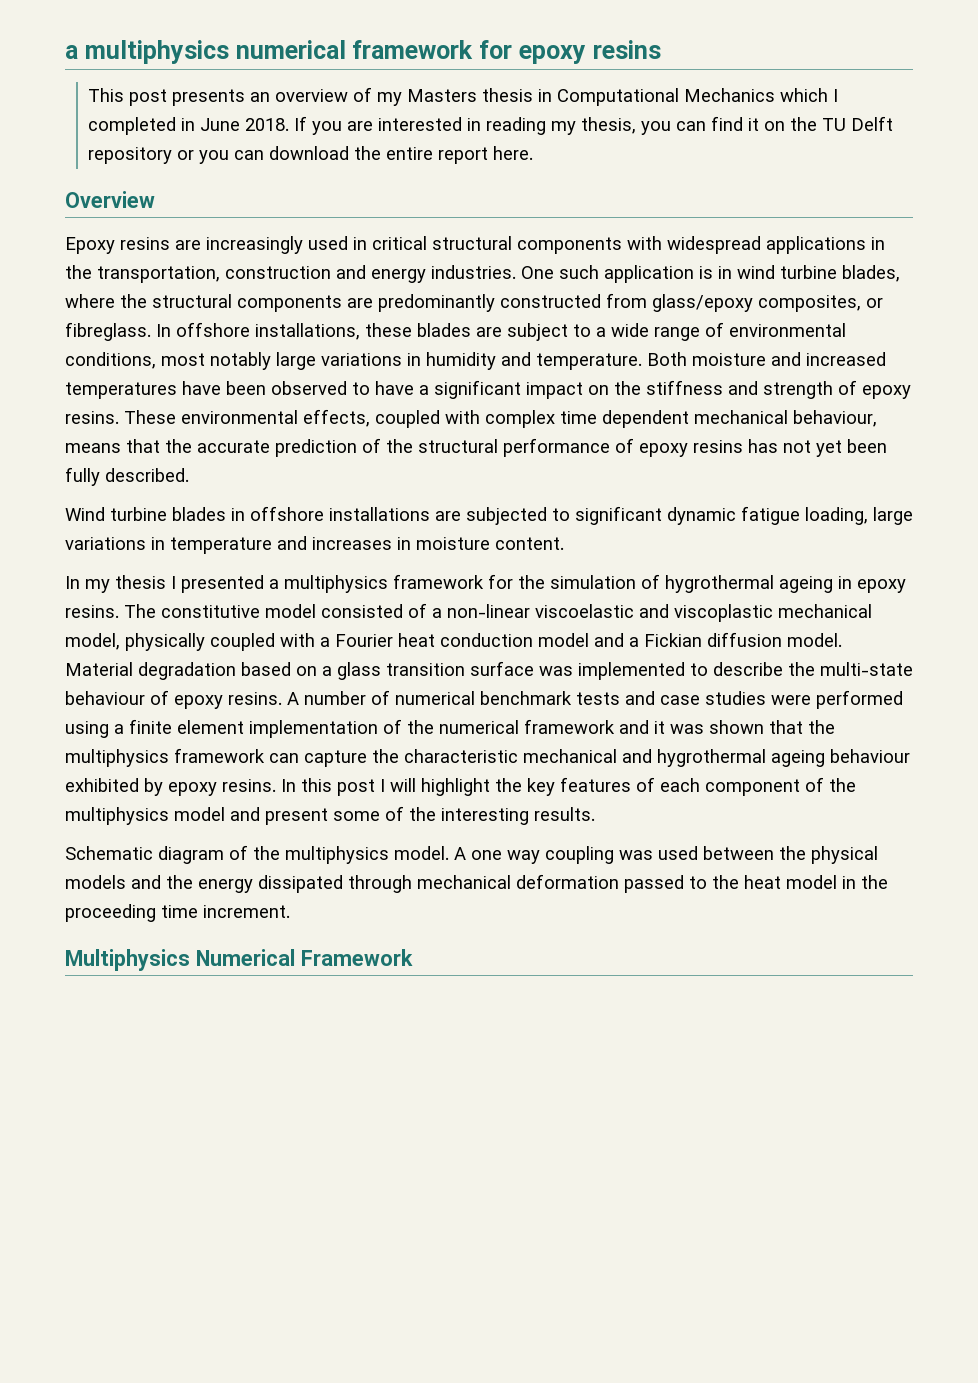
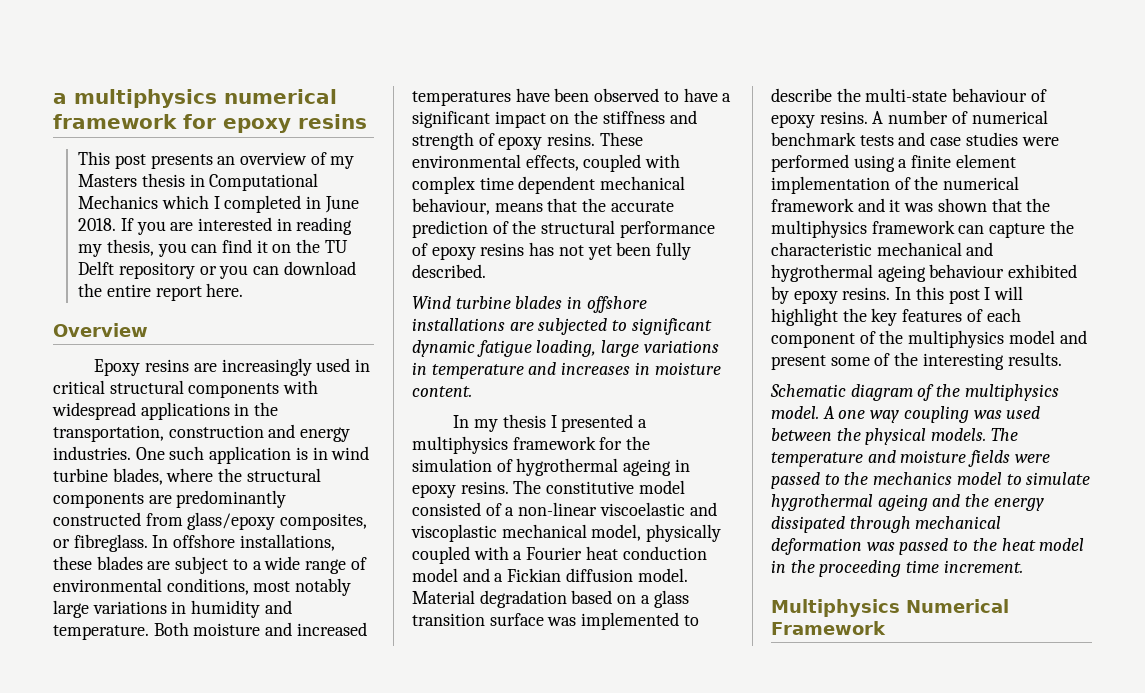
- A one way coupling was used between the physical models and the energy dissipated through mechanical deformation passed to the heat model in the proceeding time increment.
+ A one way coupling was used between the physical models. The temperature and moisture fields were passed to the mechanics model to simulate hygrothermal ageing and the energy dissipated through mechanical deformation was passed to the heat model in the proceeding time increment.

